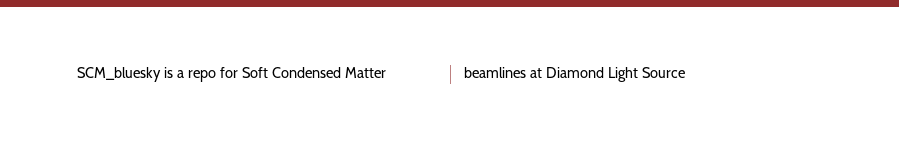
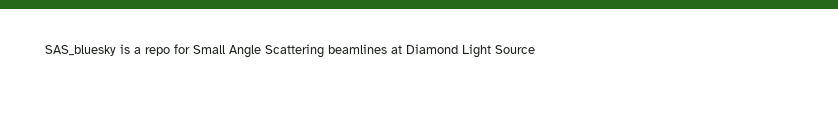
- SCM_bluesky is a repo for Soft Condensed Matter beamlines at Diamond Light Source
+ SAS_bluesky is a repo for Small Angle Scattering beamlines at Diamond Light Source

